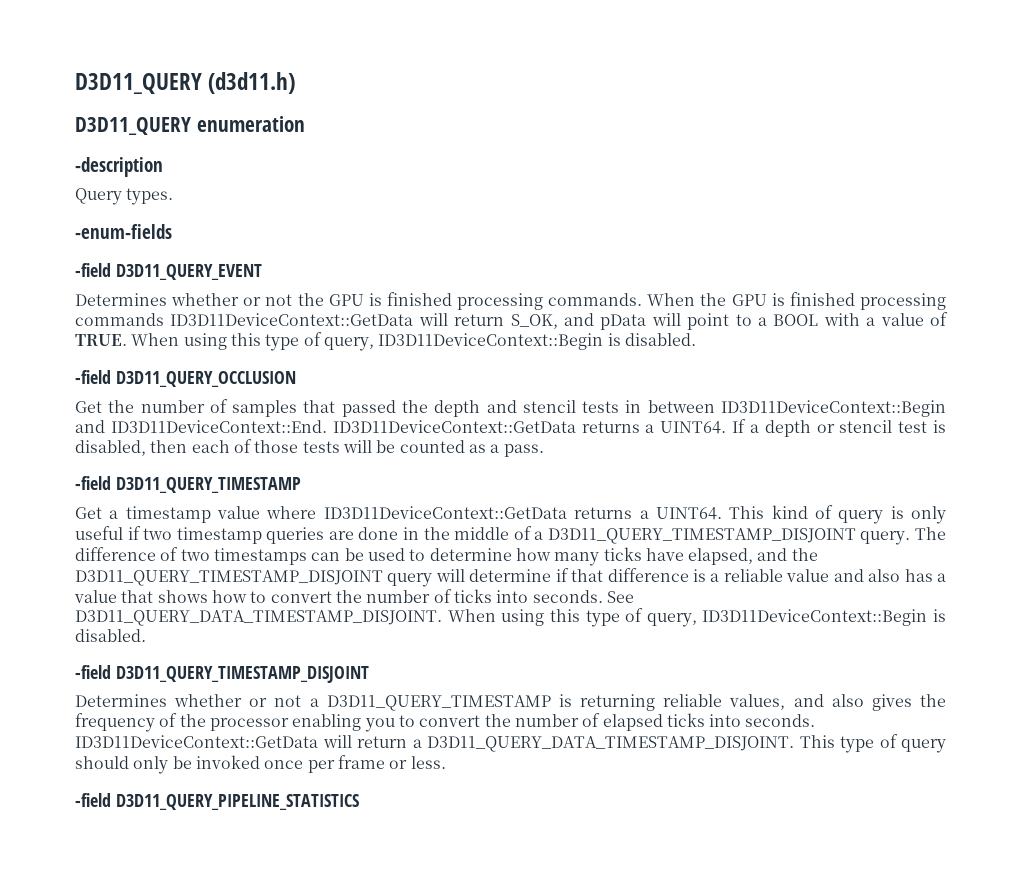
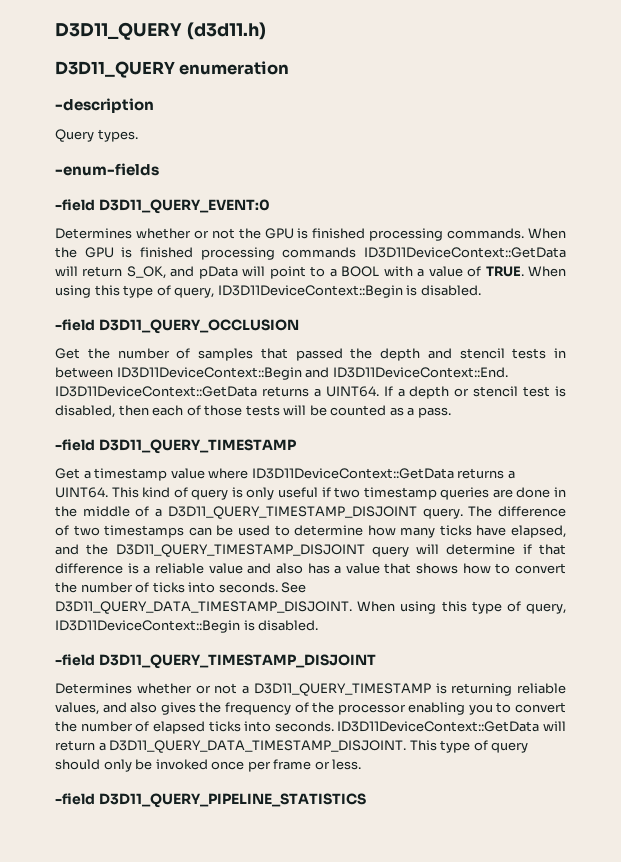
- -field D3D11_QUERY_EVENT
+ -field D3D11_QUERY_EVENT:0

